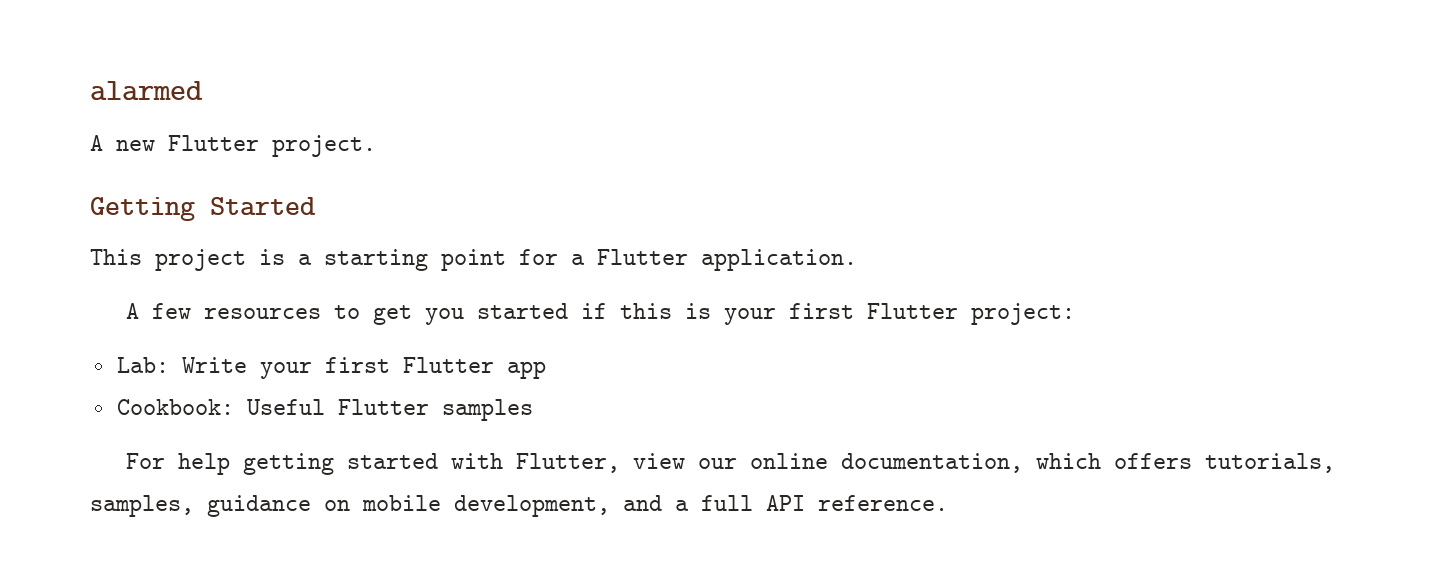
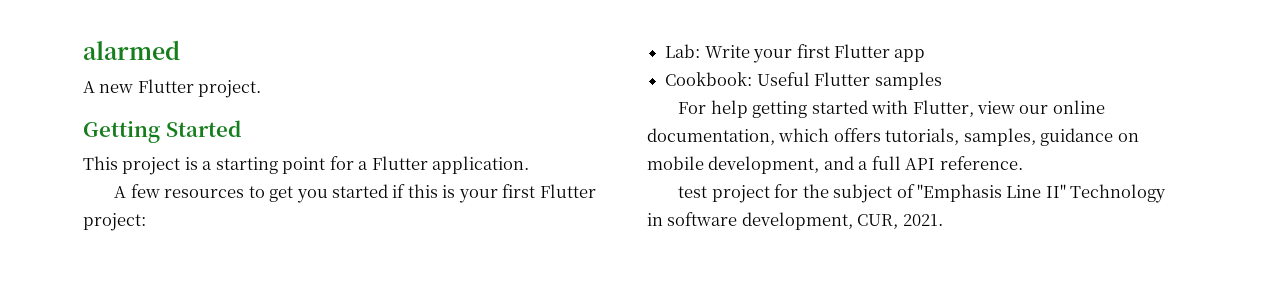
+ test project for the subject of "Emphasis Line II" Technology in software development, CUR, 2021.

